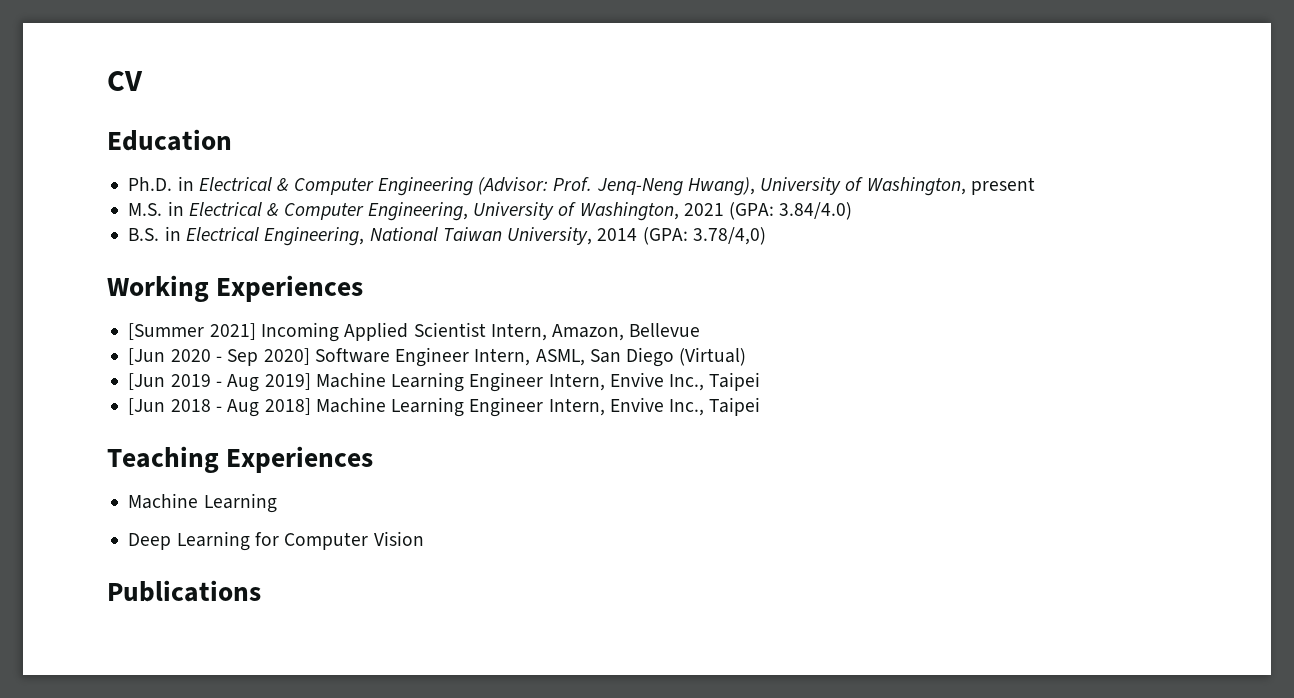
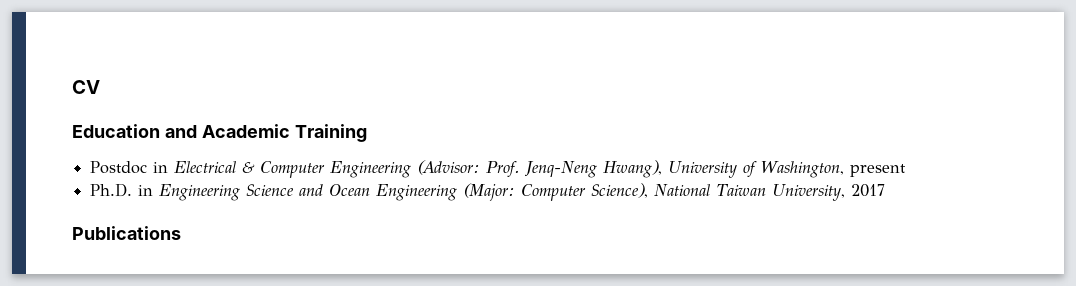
- Education
- Ph.D. in Electrical & Computer Engineering (Advisor: Prof. Jenq-Neng Hwang), University of Washington, present
+ Education and Academic Training
+ Postdoc in Electrical & Computer Engineering (Advisor: Prof. Jenq-Neng Hwang), University of Washington, present
- M.S. in Electrical & Computer Engineering, University of Washington, 2021 (GPA: 3.84/4.0)
- B.S. in Electrical Engineering, National Taiwan University, 2014 (GPA: 3.78/4,0)
- Working Experiences
- [Summer 2021] Incoming Applied Scientist Intern, Amazon, Bellevue
- [Jun 2020 - Sep 2020] Software Engineer Intern, ASML, San Diego (Virtual)
- [Jun 2019 - Aug 2019] Machine Learning Engineer Intern, Envive Inc., Taipei
- [Jun 2018 - Aug 2018] Machine Learning Engineer Intern, Envive Inc., Taipei
- Teaching Experiences
- Machine Learning
- Deep Learning for Computer Vision
+ Ph.D. in Engineering Science and Ocean Engineering (Major: Computer Science), National Taiwan University, 2017

